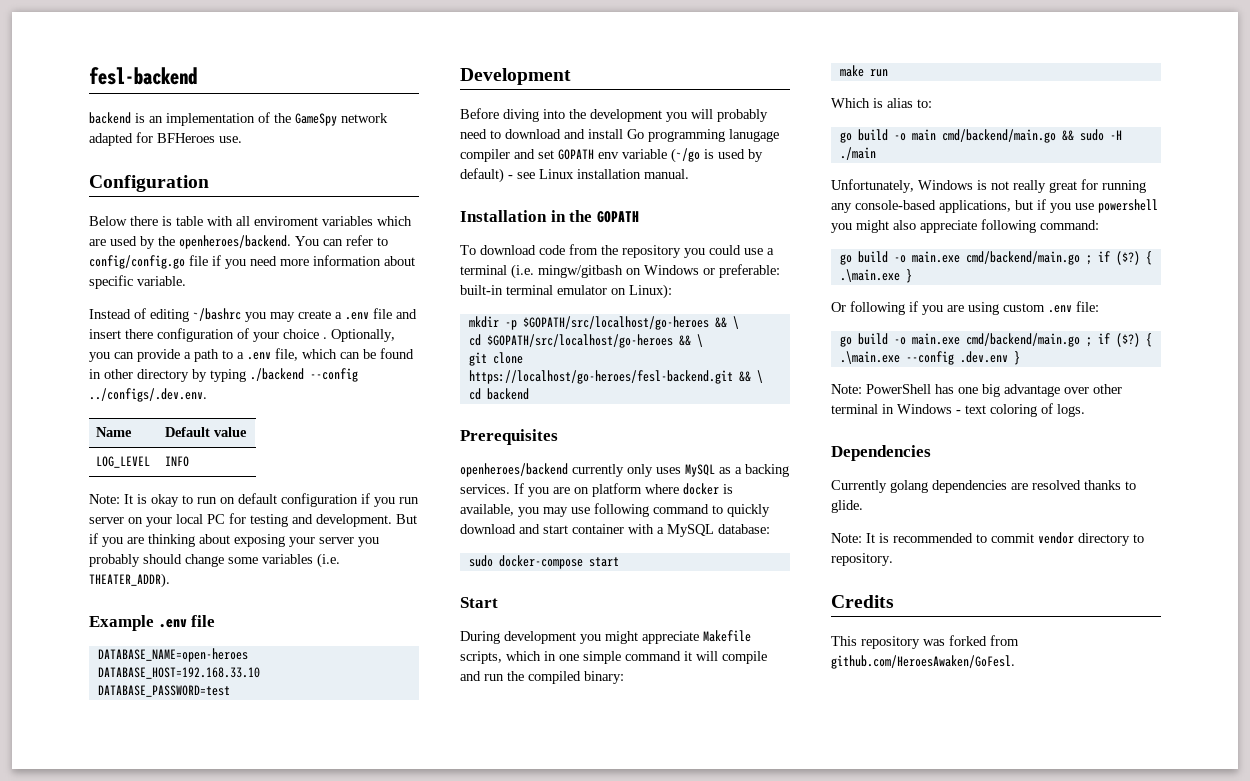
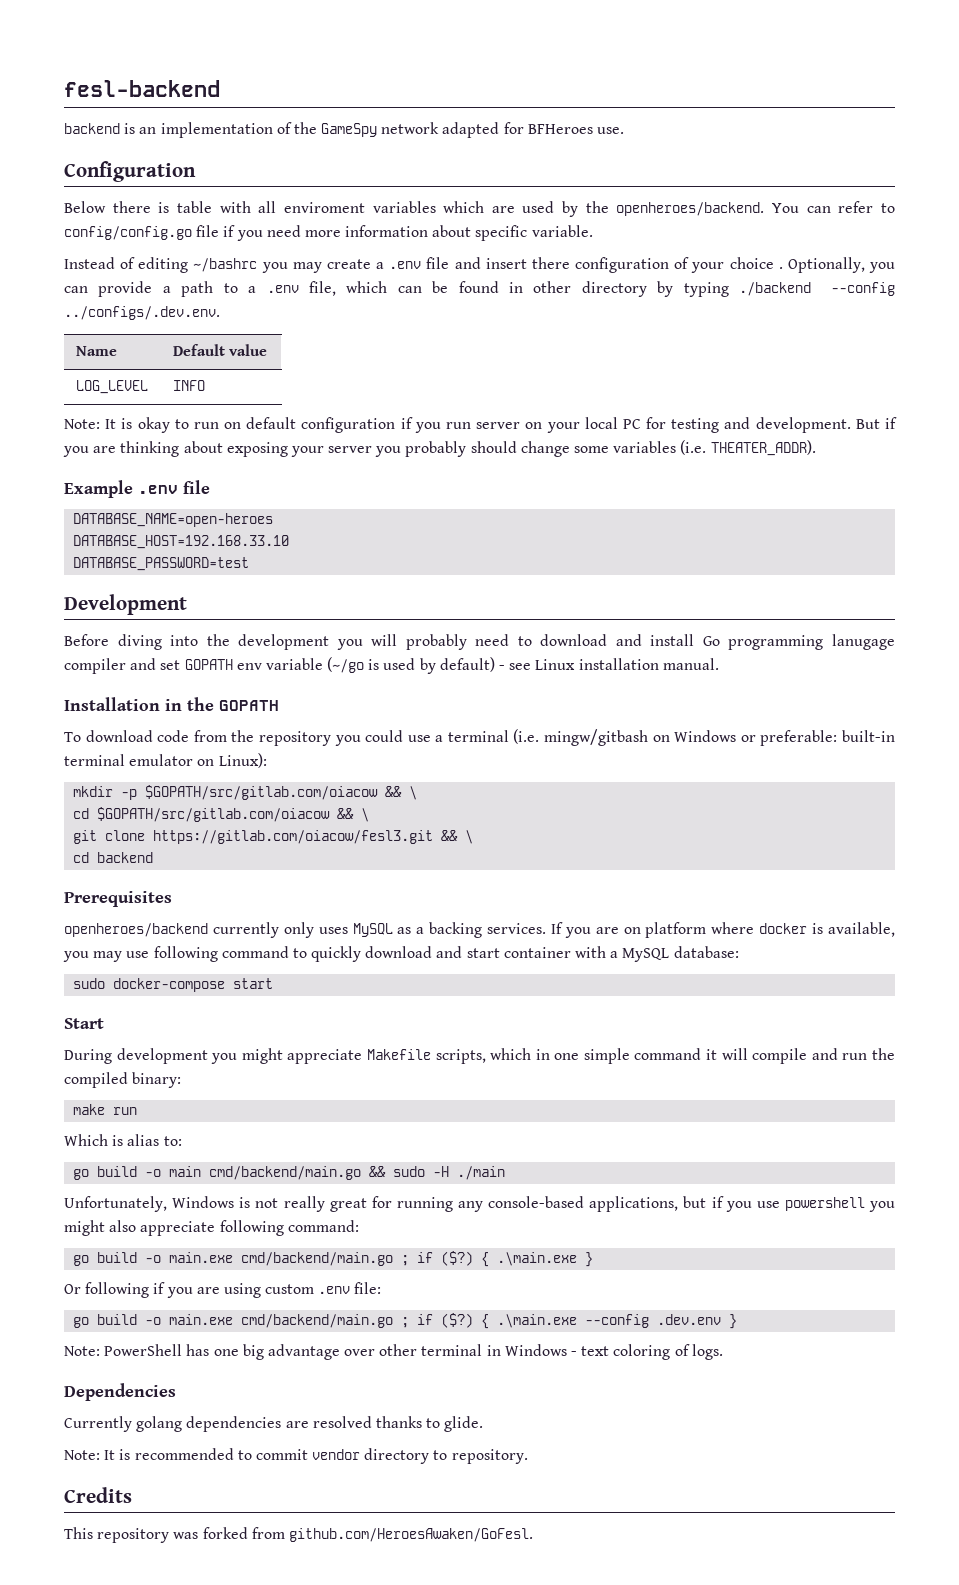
- mkdir -p $GOPATH/src/localhost/go-heroes && \
- cd $GOPATH/src/localhost/go-heroes && \
+ mkdir -p $GOPATH/src/gitlab.com/oiacow && \
+ cd $GOPATH/src/gitlab.com/oiacow && \
- git clone https://localhost/go-heroes/fesl-backend.git && \
+ git clone https://gitlab.com/oiacow/fesl3.git && \

